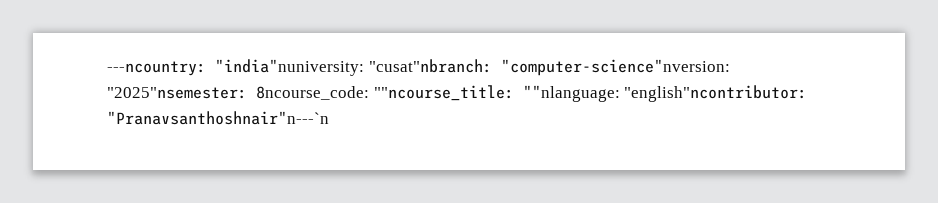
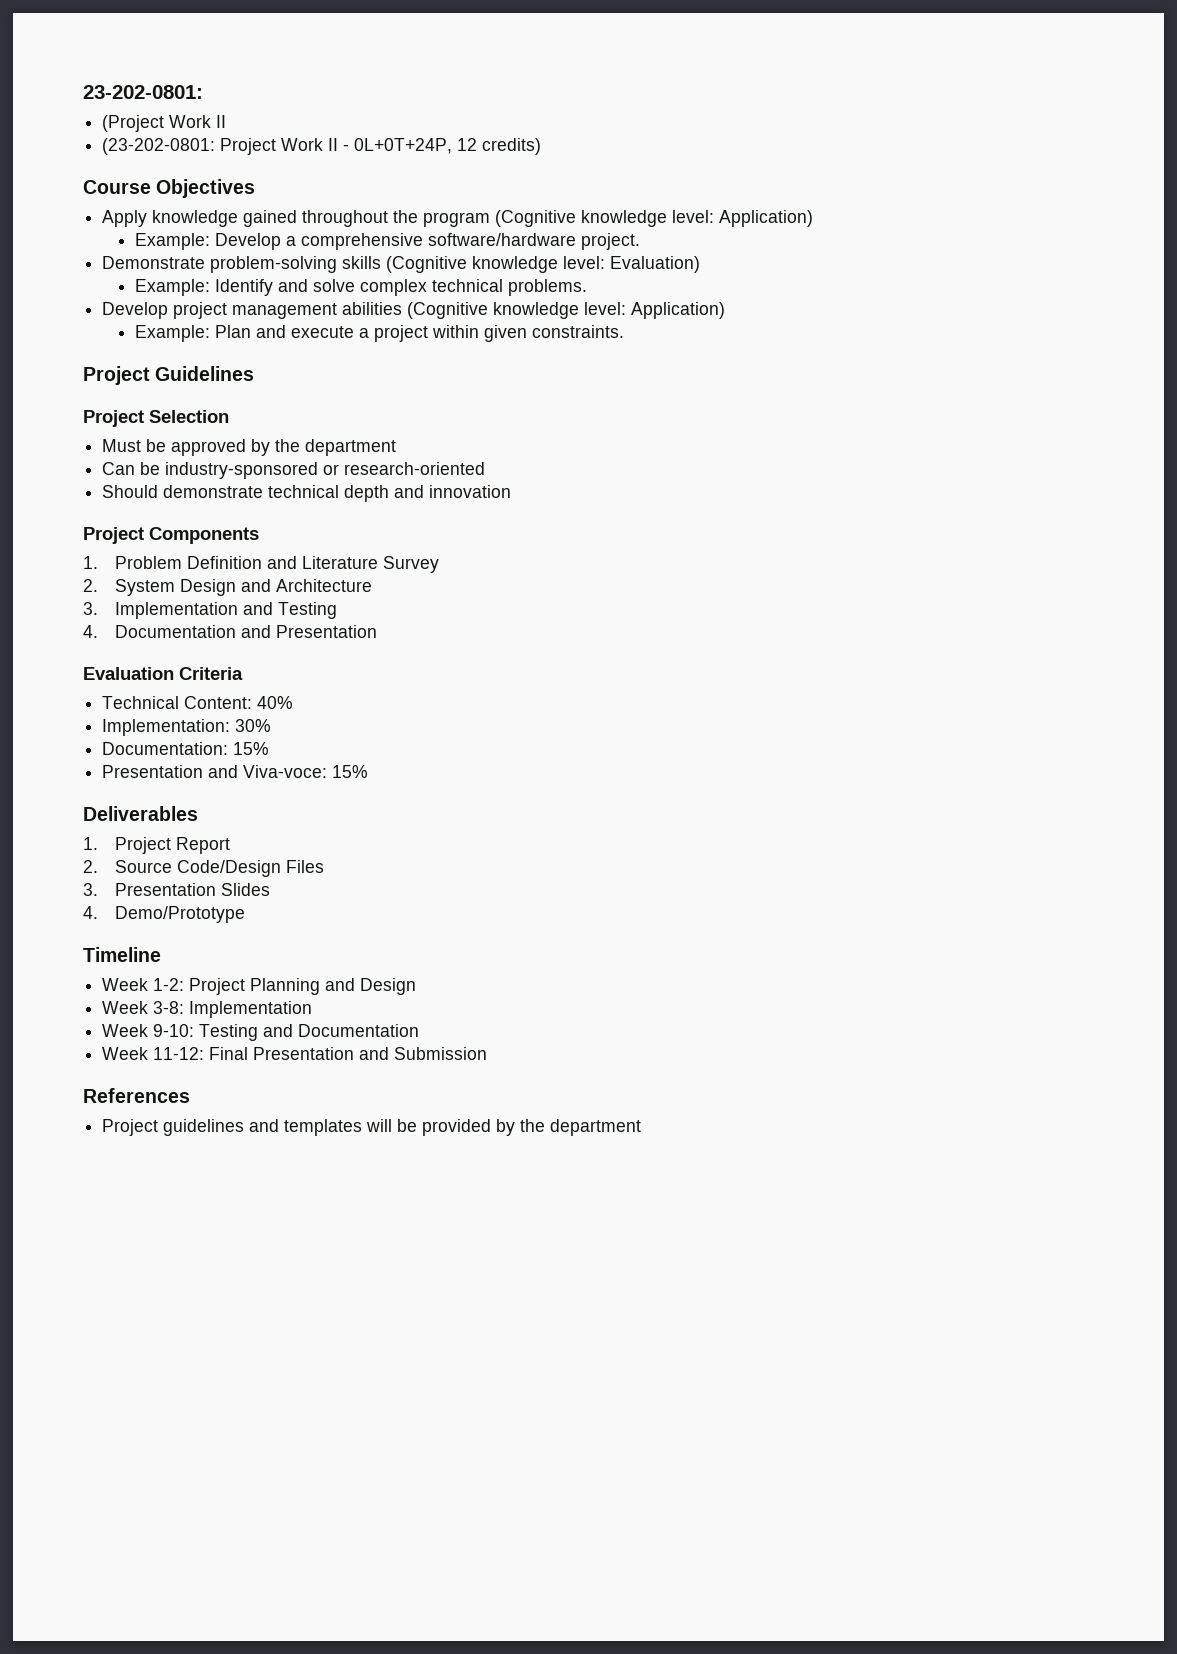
- ---ncountry: "india"nuniversity: "cusat"nbranch: "computer-science"nversion: "2025"nsemester: 8ncourse_code: ""ncourse_title: ""nlanguage: "english"ncontributor: "Pranavsanthoshnair"n---`n
+ 23-202-0801:
+ (Project Work II
+ (23-202-0801: Project Work II - 0L+0T+24P, 12 credits)
+ Course Objectives
+ Apply knowledge gained throughout the program (Cognitive knowledge level: Application)
+ Example: Develop a comprehensive software/hardware project.
+ Demonstrate problem-solving skills (Cognitive knowledge level: Evaluation)
+ Example: Identify and solve complex technical problems.
+ Develop project management abilities (Cognitive knowledge level: Application)
+ Example: Plan and execute a project within given constraints.
+ Project Guidelines
+ Project Selection
+ Must be approved by the department
+ Can be industry-sponsored or research-oriented
+ Should demonstrate technical depth and innovation
+ Project Components
+ 1. Problem Definition and Literature Survey
+ 2. System Design and Architecture
+ 3. Implementation and Testing
+ 4. Documentation and Presentation
+ Evaluation Criteria
+ Technical Content: 40%
+ Implementation: 30%
+ Documentation: 15%
+ Presentation and Viva-voce: 15%
+ Deliverables
+ 1. Project Report
+ 2. Source Code/Design Files
+ 3. Presentation Slides
+ 4. Demo/Prototype
+ Timeline
+ Week 1-2: Project Planning and Design
+ Week 3-8: Implementation
+ Week 9-10: Testing and Documentation
+ Week 11-12: Final Presentation and Submission
+ References
+ Project guidelines and templates will be provided by the department

